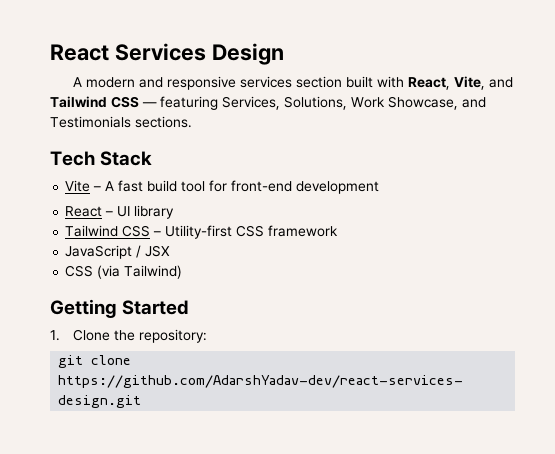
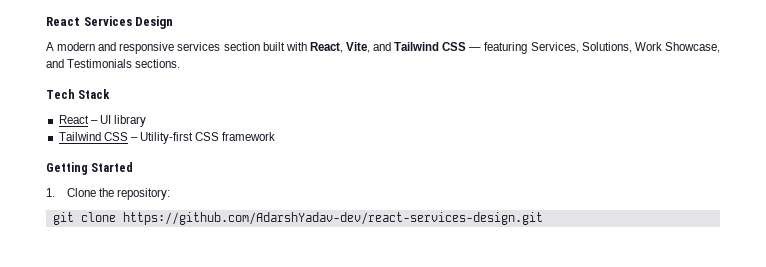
- Vite – A fast build tool for front-end development
- JavaScript / JSX
- CSS (via Tailwind)

